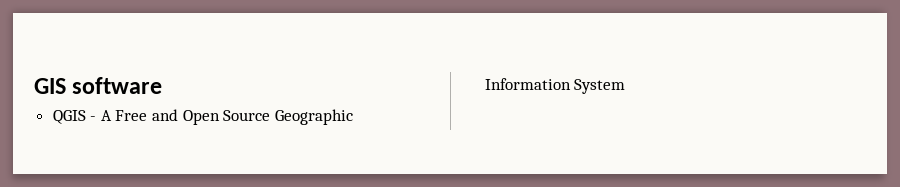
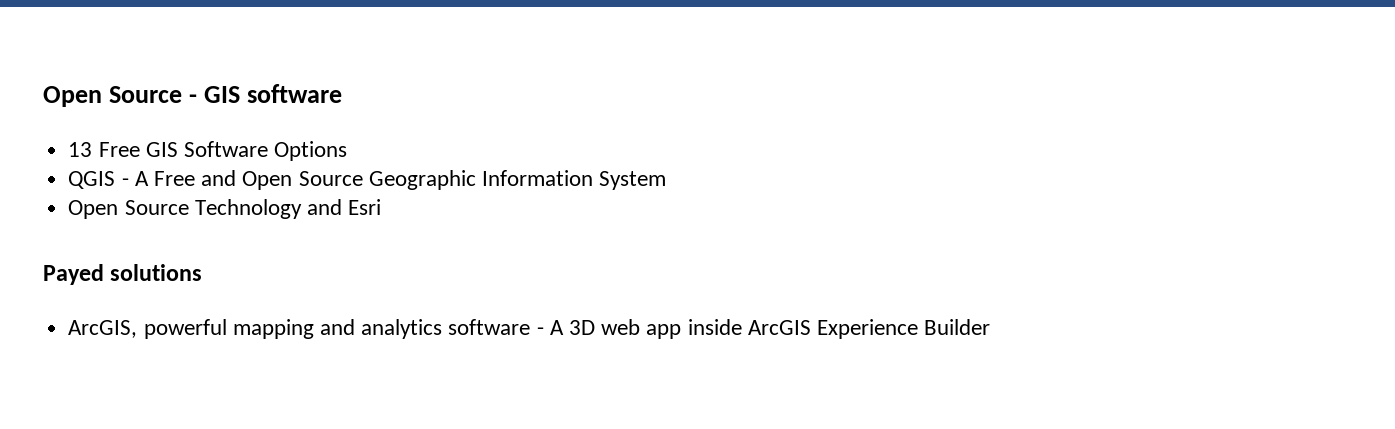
- GIS software
+ Open Source - GIS software
+ 13 Free GIS Software Options
+ Open Source Technology and Esri
+ Payed solutions
+ ArcGIS, powerful mapping and analytics software - A 3D web app inside ArcGIS Experience Builder

